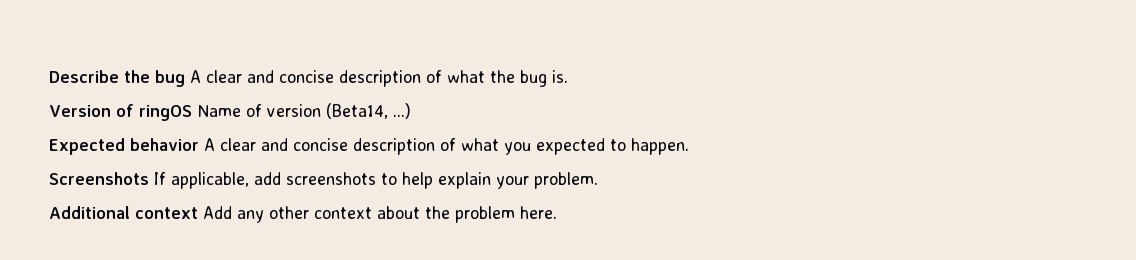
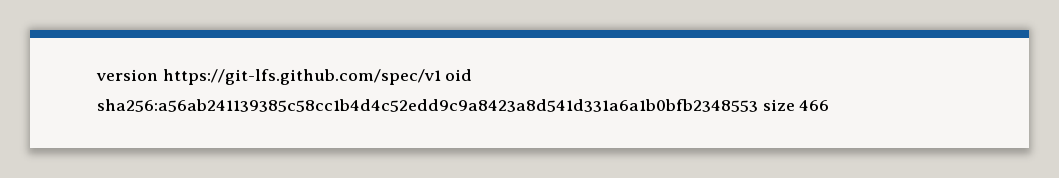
- Describe the bug A clear and concise description of what the bug is.
- Version of ringOS Name of version (Beta14, ...)
- Expected behavior A clear and concise description of what you expected to happen.
- Screenshots If applicable, add screenshots to help explain your problem.
- Additional context Add any other context about the problem here.
+ version https://git-lfs.github.com/spec/v1 oid sha256:a56ab241139385c58cc1b4d4c52edd9c9a8423a8d541d331a6a1b0bfb2348553 size 466

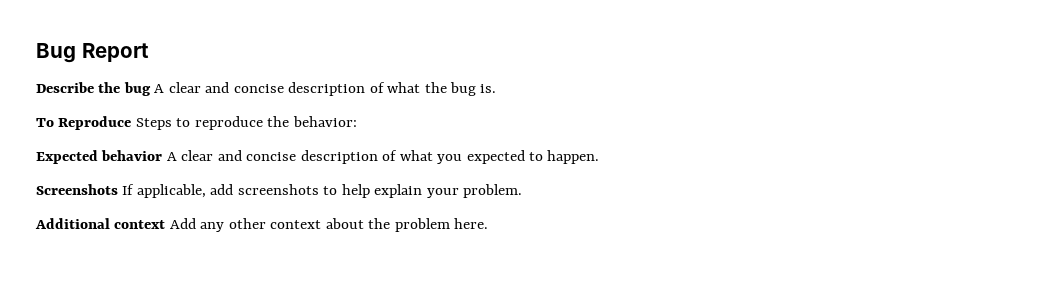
- version https://git-lfs.github.com/spec/v1 oid sha256:a56ab241139385c58cc1b4d4c52edd9c9a8423a8d541d331a6a1b0bfb2348553 size 466
+ Bug Report
+ Describe the bug A clear and concise description of what the bug is.
+ To Reproduce Steps to reproduce the behavior:
+ Expected behavior A clear and concise description of what you expected to happen.
+ Screenshots If applicable, add screenshots to help explain your problem.
+ Additional context Add any other context about the problem here.

